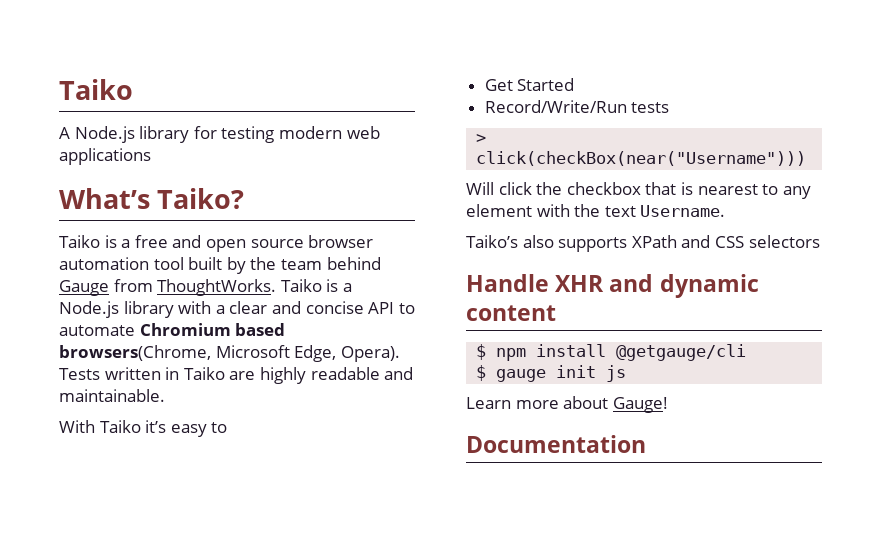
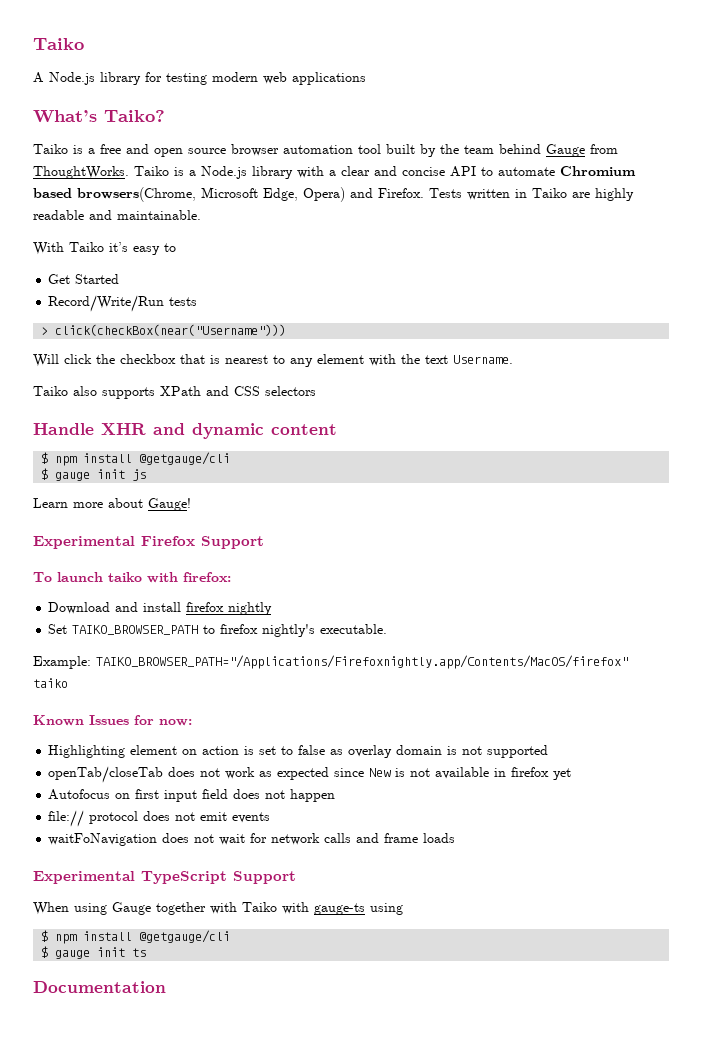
- Taiko is a Node.js library with a clear and concise API to automate Chromium based browsers(Chrome, Microsoft Edge, Opera).
+ Taiko is a Node.js library with a clear and concise API to automate Chromium based browsers(Chrome, Microsoft Edge, Opera) and Firefox.
- Taiko’s also supports XPath and CSS selectors
+ Taiko also supports XPath and CSS selectors
+ Experimental Firefox Support
+ To launch taiko with firefox:
+ Download and install firefox nightly
+ Set TAIKO_BROWSER_PATH to firefox nightly's executable.
+ Example: TAIKO_BROWSER_PATH="/Applications/Firefoxnightly.app/Contents/MacOS/firefox" taiko
+ Known Issues for now:
+ Highlighting element on action is set to false as overlay domain is not supported
+ openTab/closeTab does not work as expected since New is not available in firefox yet
+ Autofocus on first input field does not happen
+ file:// protocol does not emit events
+ waitFoNavigation does not wait for network calls and frame loads
+ Experimental TypeScript Support
+ When using Gauge together with Taiko with gauge-ts using
+ $ npm install @getgauge/cli
+ $ gauge init ts

